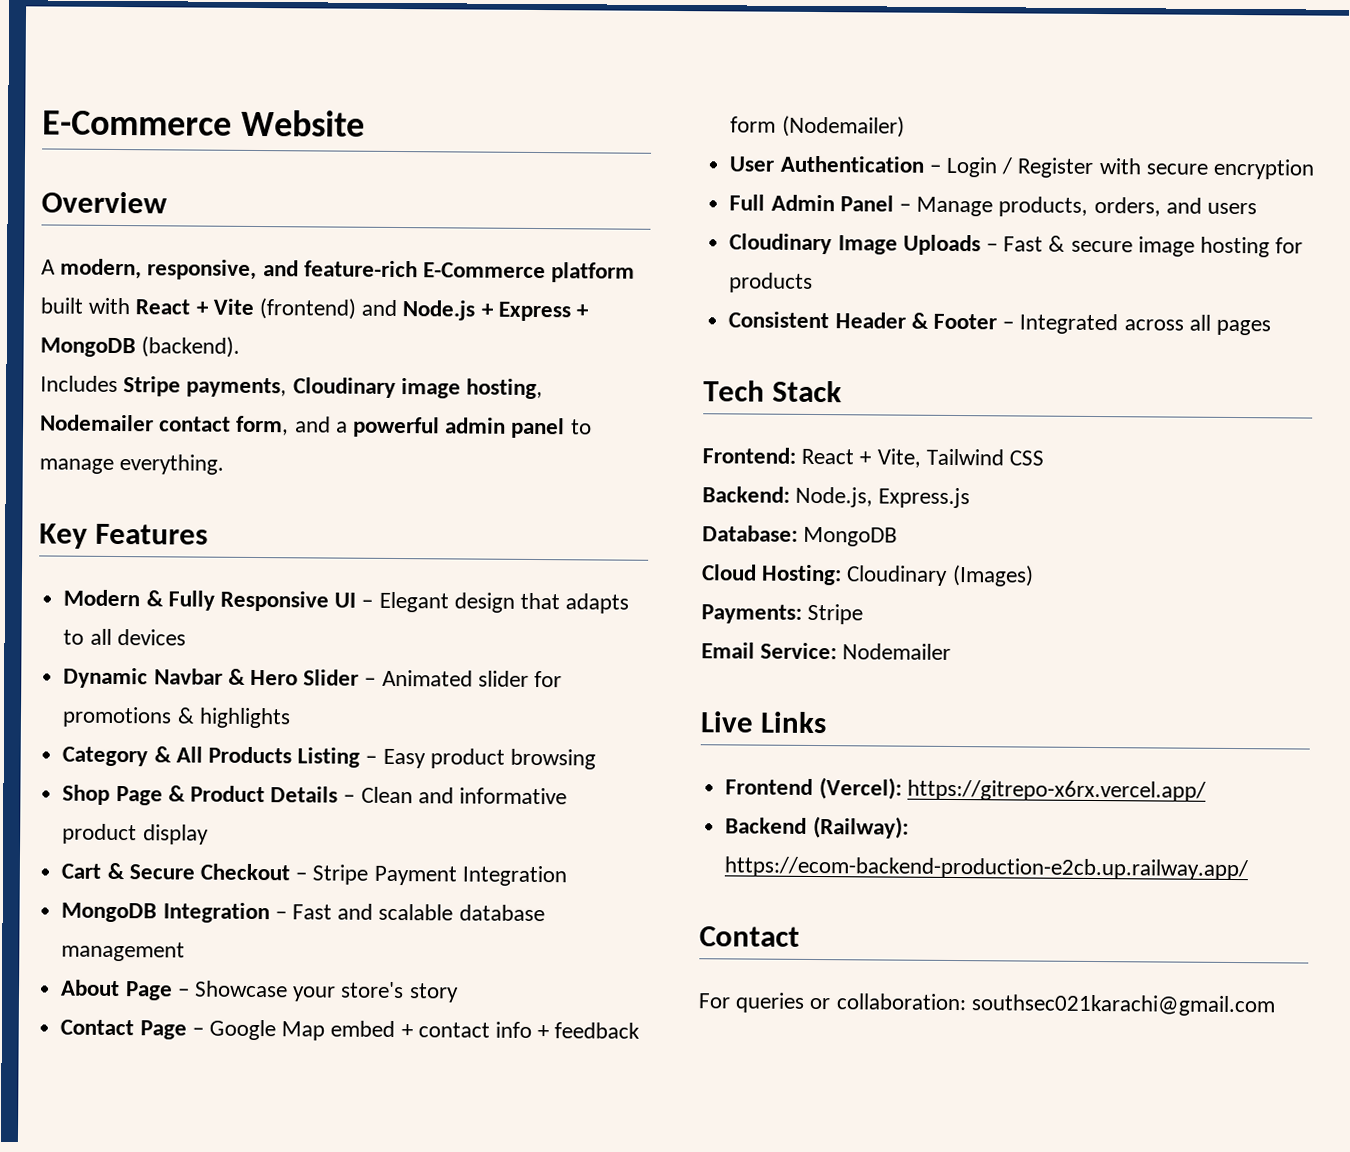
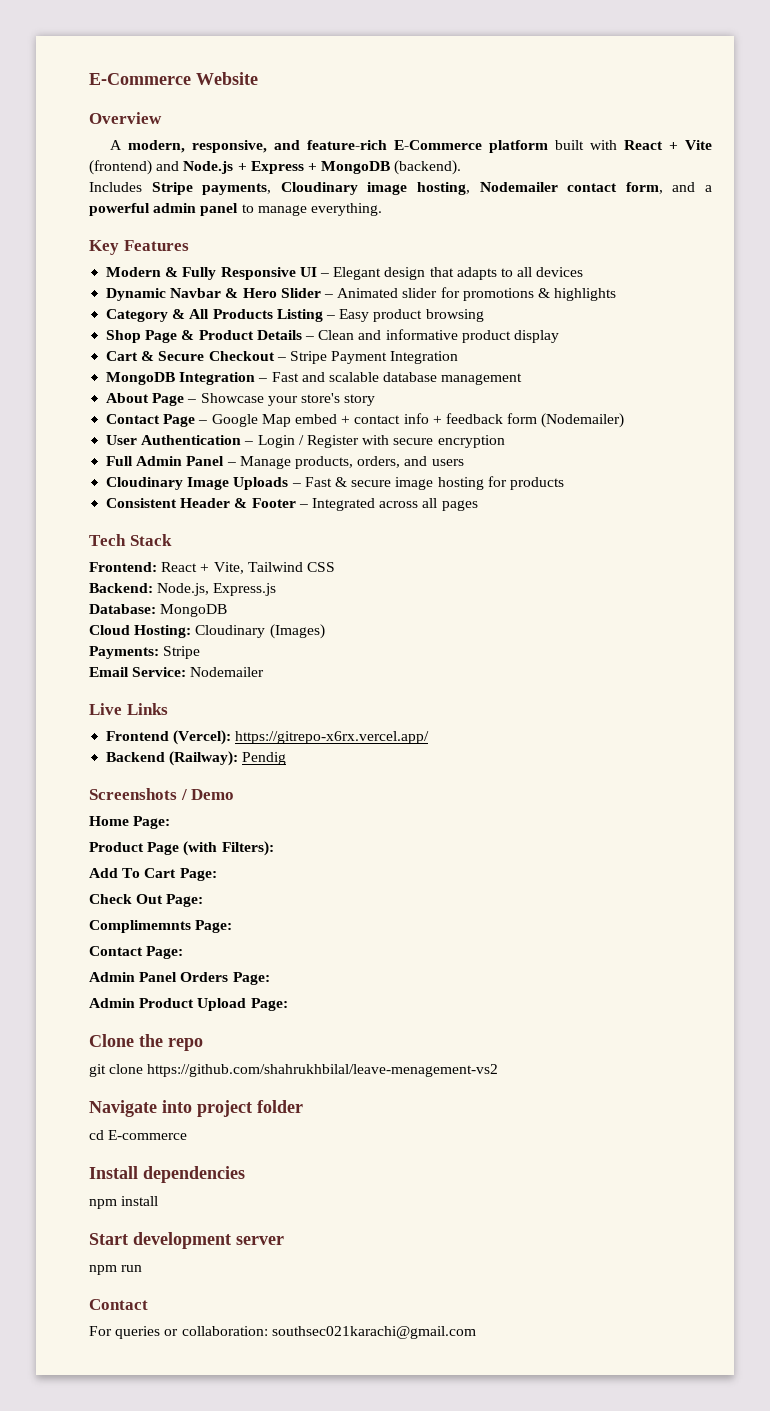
- Backend (Railway): https://ecom-backend-production-e2cb.up.railway.app/
+ Backend (Railway): Pendig
+ Screenshots / Demo
+ Home Page:
+ Product Page (with Filters):
+ Add To Cart Page:
+ Check Out Page:
+ Complimemnts Page:
+ Contact Page:
+ Admin Panel Orders Page:
+ Admin Product Upload Page:
+ Clone the repo
+ git clone https://github.com/shahrukhbilal/leave-menagement-vs2
+ Navigate into project folder
+ cd E-commerce
+ Install dependencies
+ npm install
+ Start development server
+ npm run

